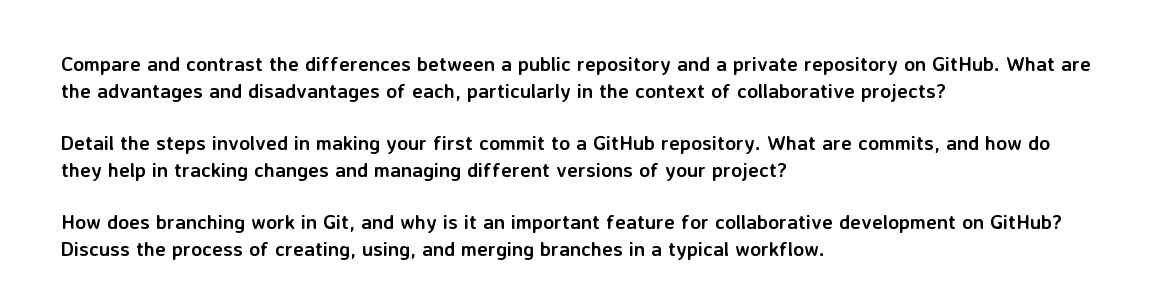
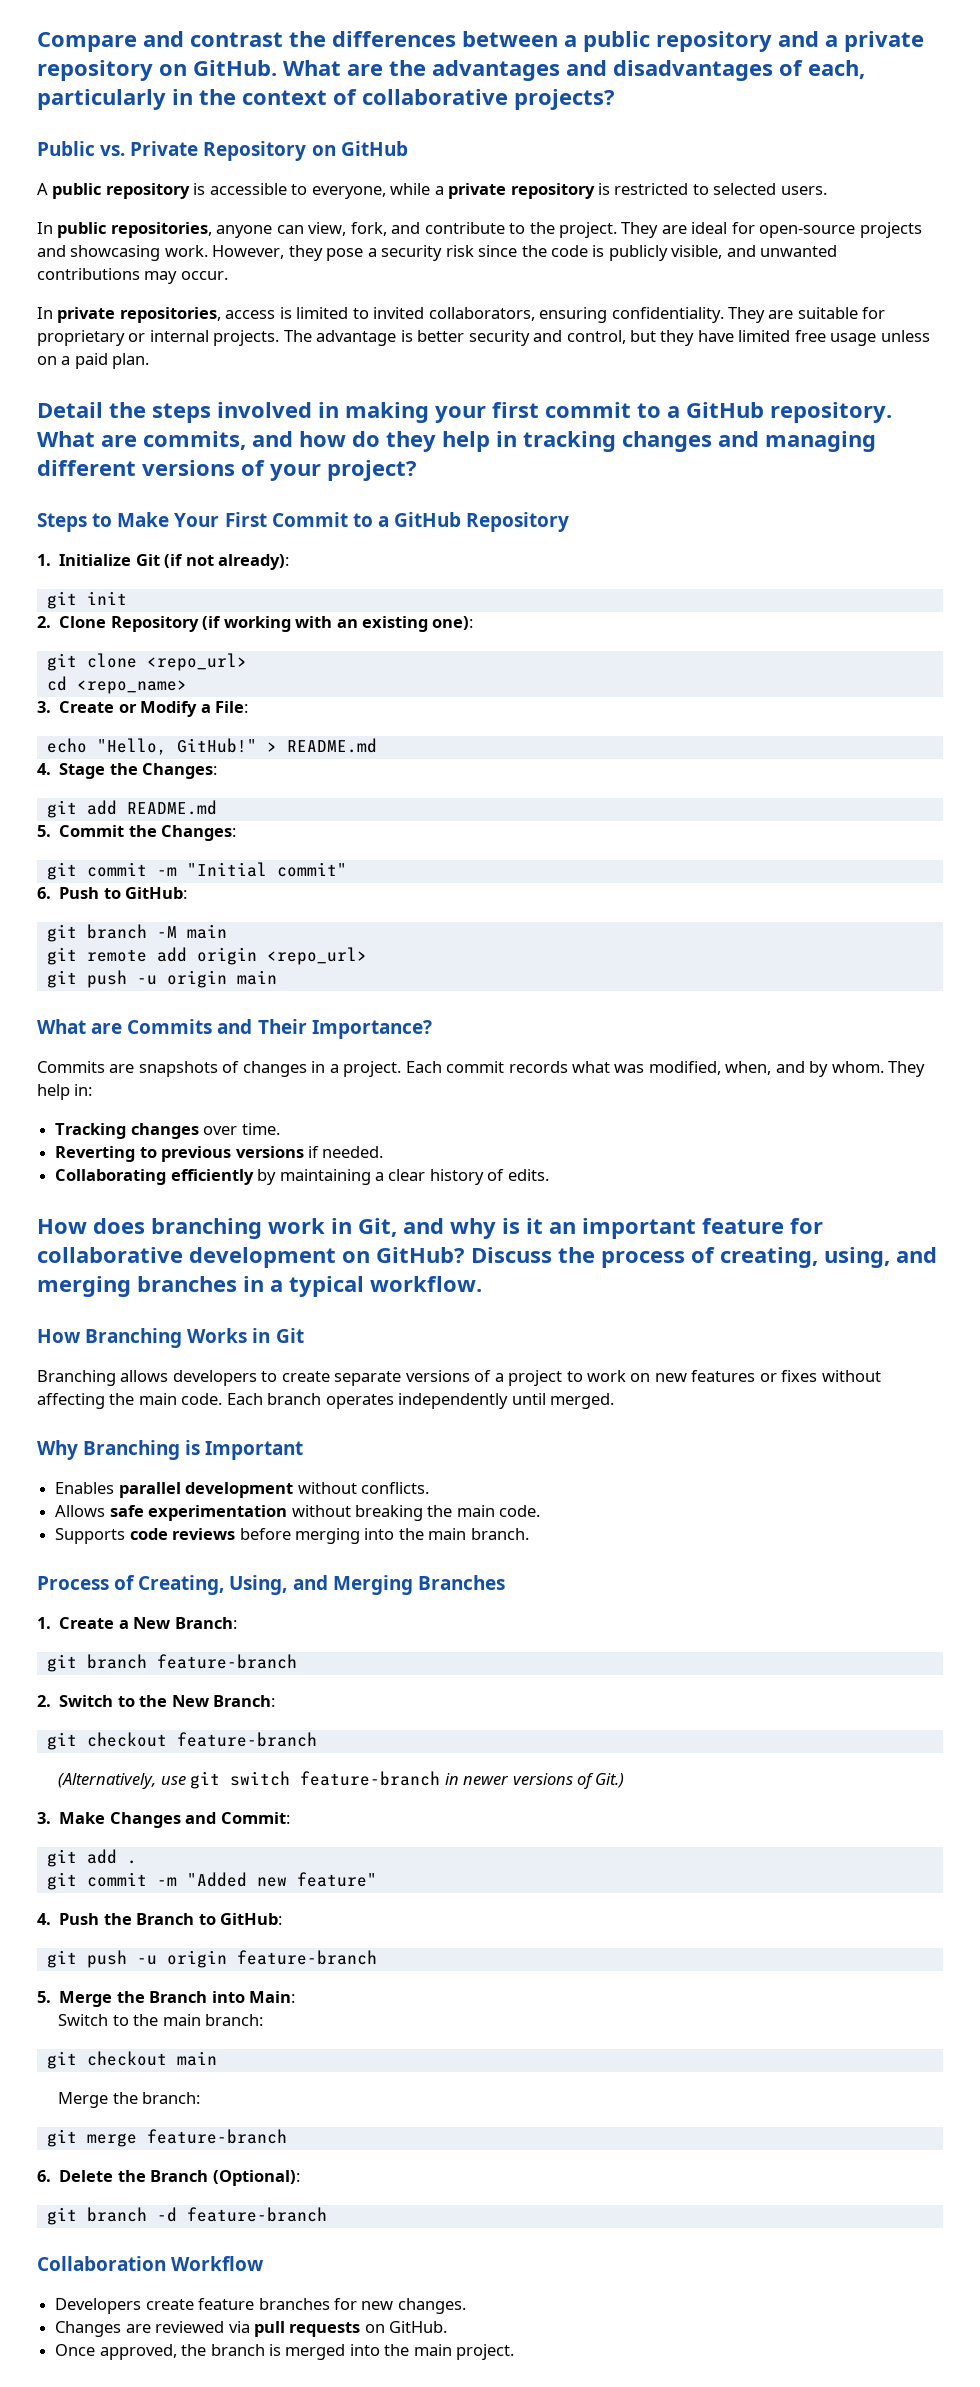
+ Public vs. Private Repository on GitHub
+ A public repository is accessible to everyone, while a private repository is restricted to selected users.
+ In public repositories, anyone can view, fork, and contribute to the project. They are ideal for open-source projects and showcasing work. However, they pose a security risk since the code is publicly visible, and unwanted contributions may occur.
+ In private repositories, access is limited to invited collaborators, ensuring confidentiality. They are suitable for proprietary or internal projects. The advantage is better security and control, but they have limited free usage unless on a paid plan.
+ Steps to Make Your First Commit to a GitHub Repository
+ 1. Initialize Git (if not already):
+ git init
+ 2. Clone Repository (if working with an existing one):
+ git clone <repo_url>
+ cd <repo_name>
+ 3. Create or Modify a File:
+ echo "Hello, GitHub!" > README.md
+ 4. Stage the Changes:
+ git add README.md
+ 5. Commit the Changes:
+ git commit -m "Initial commit"
+ 6. Push to GitHub:
+ git branch -M main
+ git remote add origin <repo_url>
+ git push -u origin main
+ What are Commits and Their Importance?
+ Commits are snapshots of changes in a project. Each commit records what was modified, when, and by whom. They help in:
+ Tracking changes over time.
+ Reverting to previous versions if needed.
+ Collaborating efficiently by maintaining a clear history of edits.
+ How Branching Works in Git
+ Branching allows developers to create separate versions of a project to work on new features or fixes without affecting the main code. Each branch operates independently until merged.
+ Why Branching is Important
+ Enables parallel development without conflicts.
+ Allows safe experimentation without breaking the main code.
+ Supports code reviews before merging into the main branch.
+ Process of Creating, Using, and Merging Branches
+ 1. Create a New Branch:
+ git branch feature-branch
+ 2. Switch to the New Branch:
+ git checkout feature-branch
+ (Alternatively, use git switch feature-branch in newer versions of Git.)
+ 3. Make Changes and Commit:
+ git add .
+ git commit -m "Added new feature"
+ 4. Push the Branch to GitHub:
+ git push -u origin feature-branch
+ 5. Merge the Branch into Main:
+ Switch to the main branch:
+ git checkout main
+ Merge the branch:
+ git merge feature-branch
+ 6. Delete the Branch (Optional):
+ git branch -d feature-branch
+ Collaboration Workflow
+ Developers create feature branches for new changes.
+ Changes are reviewed via pull requests on GitHub.
+ Once approved, the branch is merged into the main project.

